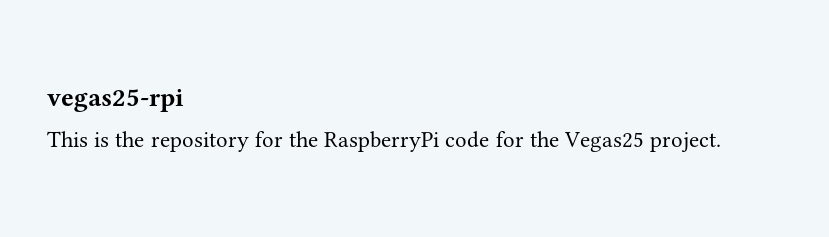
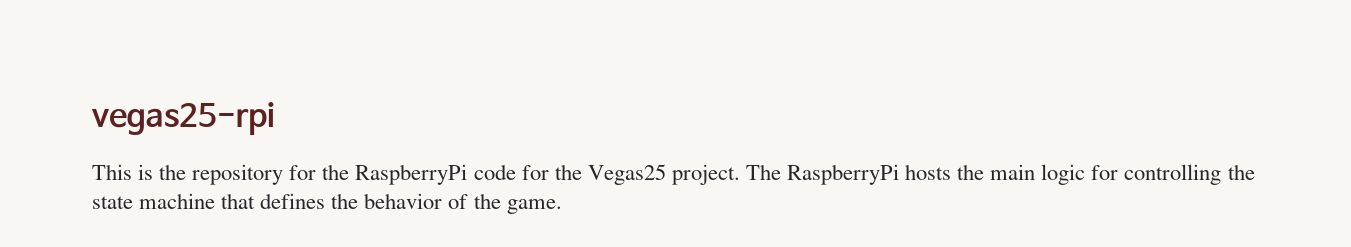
+ The RaspberryPi hosts the main logic for controlling the state machine that defines the behavior of the game.

